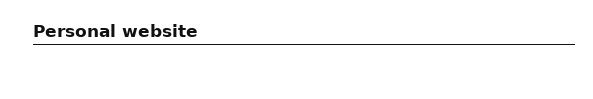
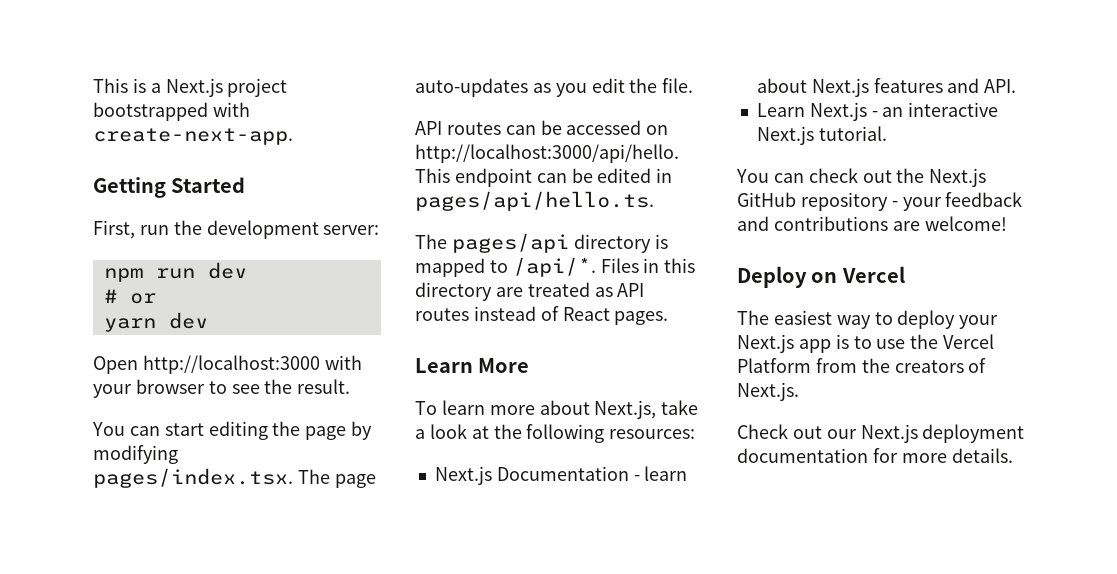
- Personal website
+ This is a Next.js project bootstrapped with create-next-app.
+ Getting Started
+ First, run the development server:
+ npm run dev
+ # or
+ yarn dev
+ Open http://localhost:3000 with your browser to see the result.
+ You can start editing the page by modifying pages/index.tsx. The page auto-updates as you edit the file.
+ API routes can be accessed on http://localhost:3000/api/hello. This endpoint can be edited in pages/api/hello.ts.
+ The pages/api directory is mapped to /api/*. Files in this directory are treated as API routes instead of React pages.
+ Learn More
+ To learn more about Next.js, take a look at the following resources:
+ Next.js Documentation - learn about Next.js features and API.
+ Learn Next.js - an interactive Next.js tutorial.
+ You can check out the Next.js GitHub repository - your feedback and contributions are welcome!
+ Deploy on Vercel
+ The easiest way to deploy your Next.js app is to use the Vercel Platform from the creators of Next.js.
+ Check out our Next.js deployment documentation for more details.

